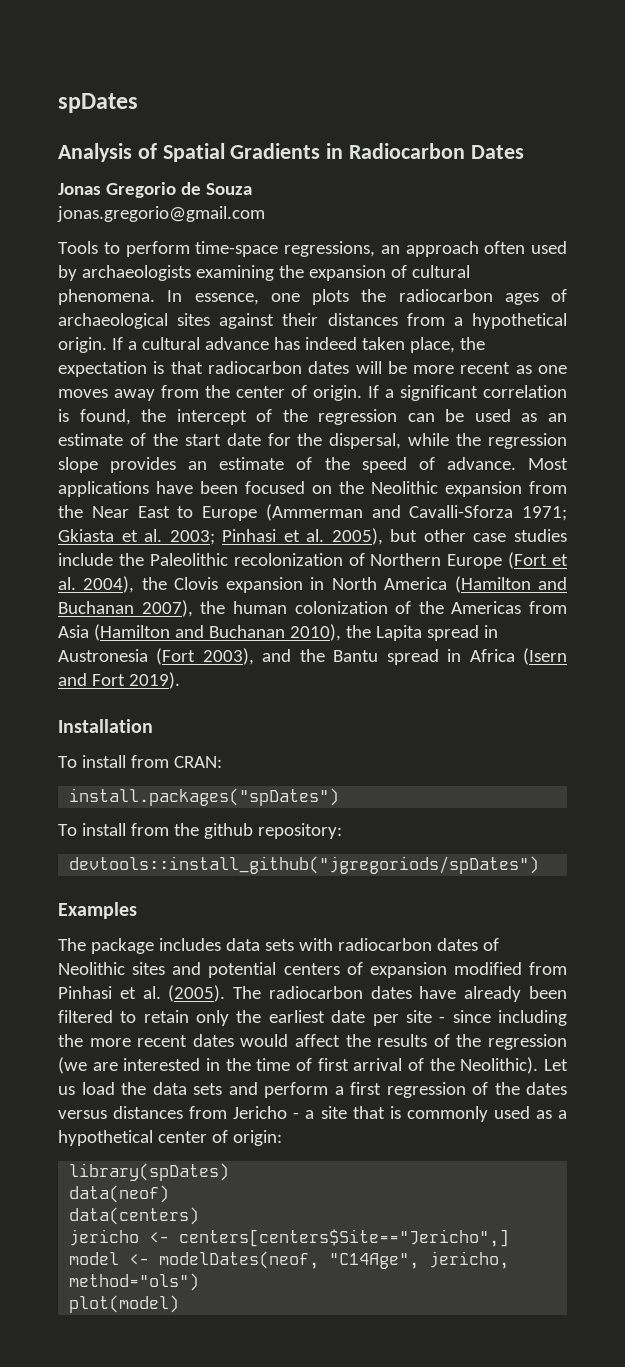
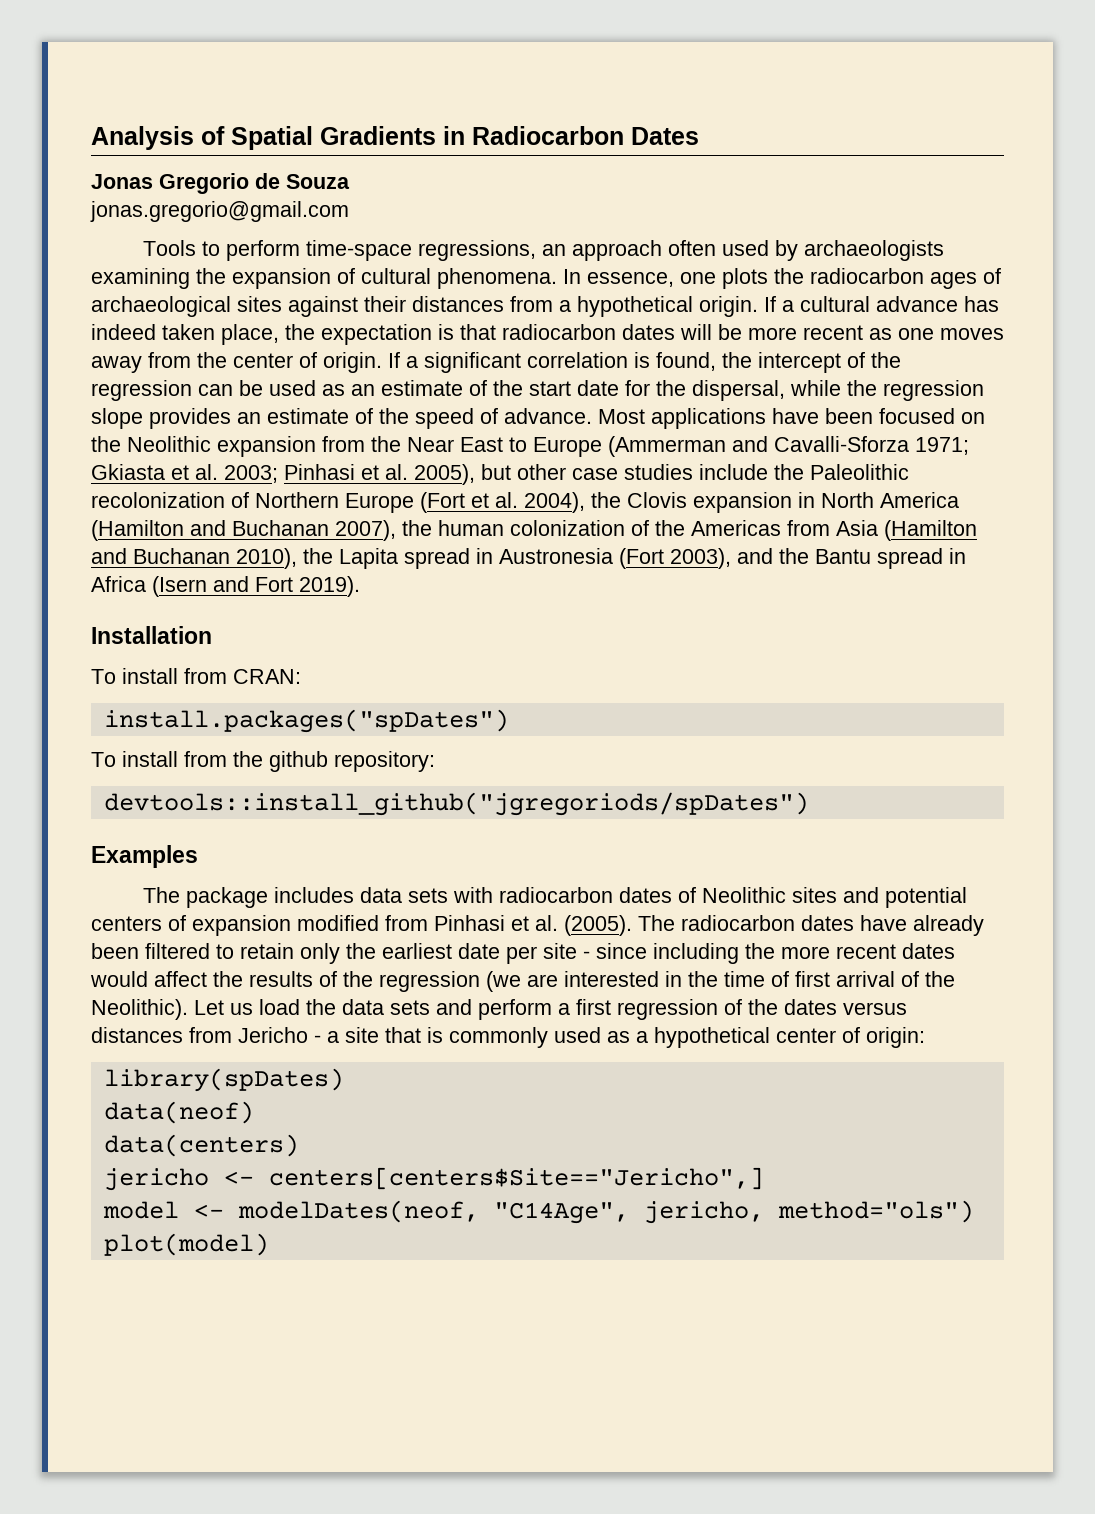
- spDates

